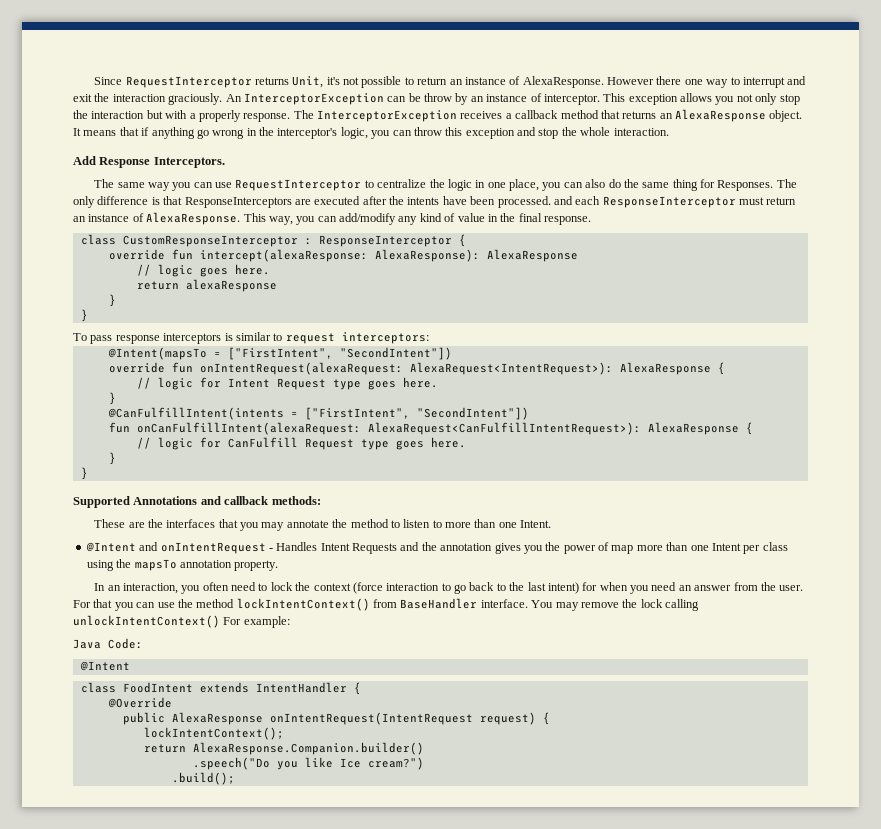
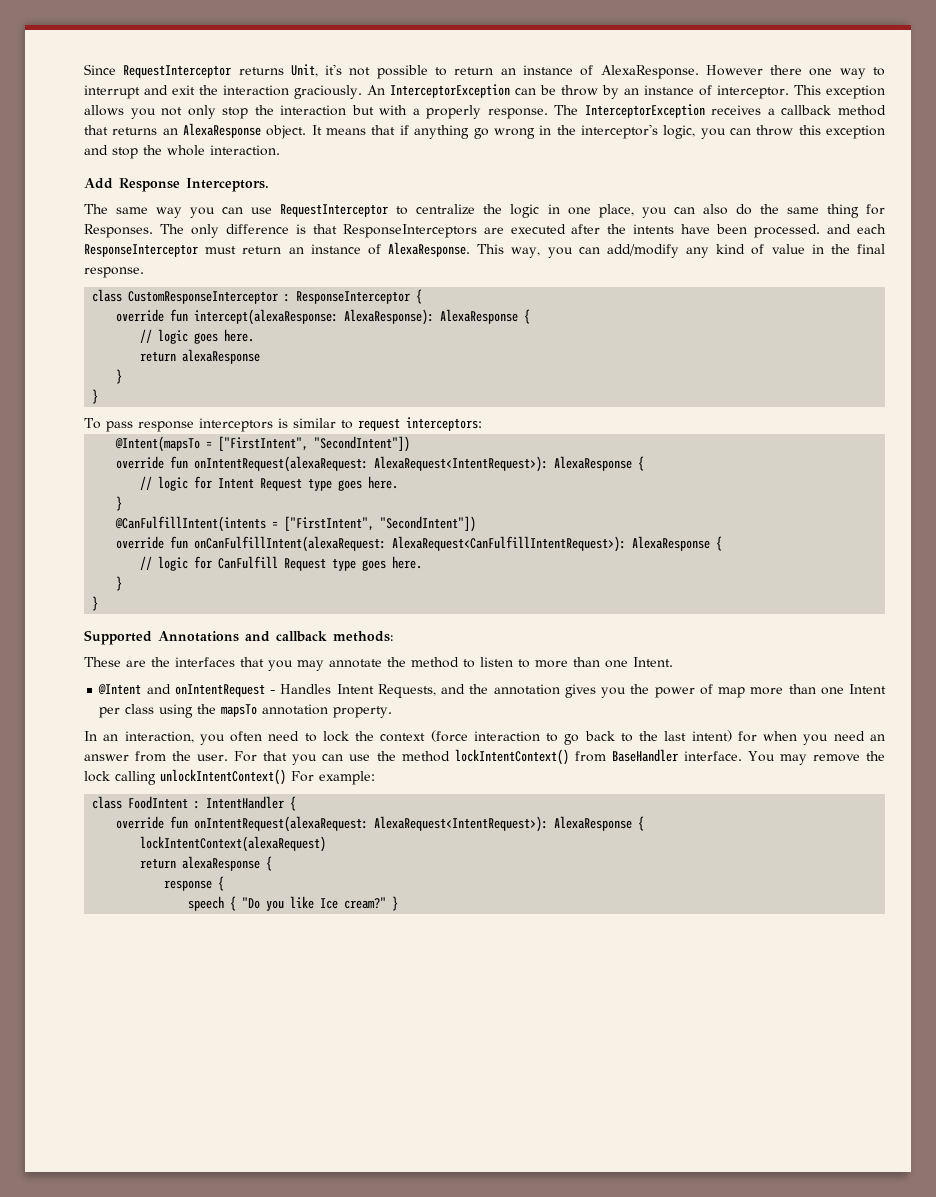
- override fun intercept(alexaResponse: AlexaResponse): AlexaResponse
+ override fun intercept(alexaResponse: AlexaResponse): AlexaResponse {
- fun onCanFulfillIntent(alexaRequest: AlexaRequest<CanFulfillIntentRequest>): AlexaResponse {
+ override fun onCanFulfillIntent(alexaRequest: AlexaRequest<CanFulfillIntentRequest>): AlexaResponse {
- @Intent and onIntentRequest - Handles Intent Requests and the annotation gives you the power of map more than one Intent per class using the mapsTo annotation property.
+ @Intent and onIntentRequest - Handles Intent Requests, and the annotation gives you the power of map more than one Intent per class using the mapsTo annotation property.
- Java Code:
- @Intent
- class FoodIntent extends IntentHandler {
- @Override
- public AlexaResponse onIntentRequest(IntentRequest request) {
- lockIntentContext();
- return AlexaResponse.Companion.builder()
- .speech("Do you like Ice cream?")
- .build();
+ class FoodIntent : IntentHandler {
+ override fun onIntentRequest(alexaRequest: AlexaRequest<IntentRequest>): AlexaResponse {
+ lockIntentContext(alexaRequest)
+ return alexaResponse {
+ response {
+ speech { "Do you like Ice cream?" }

